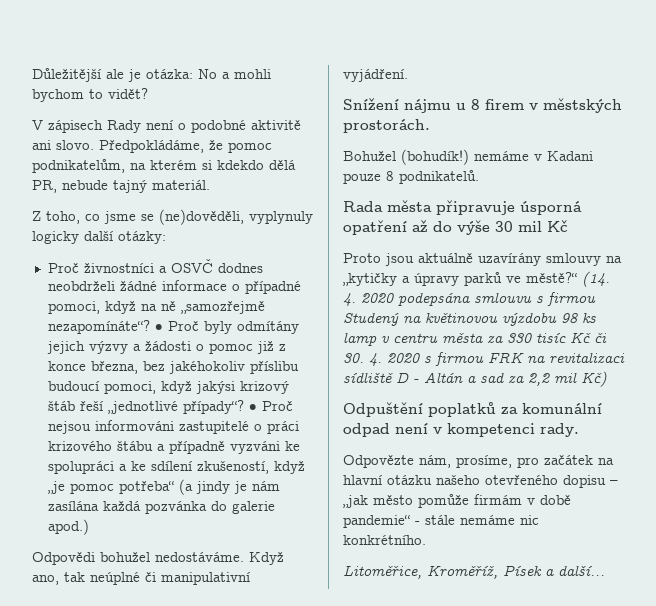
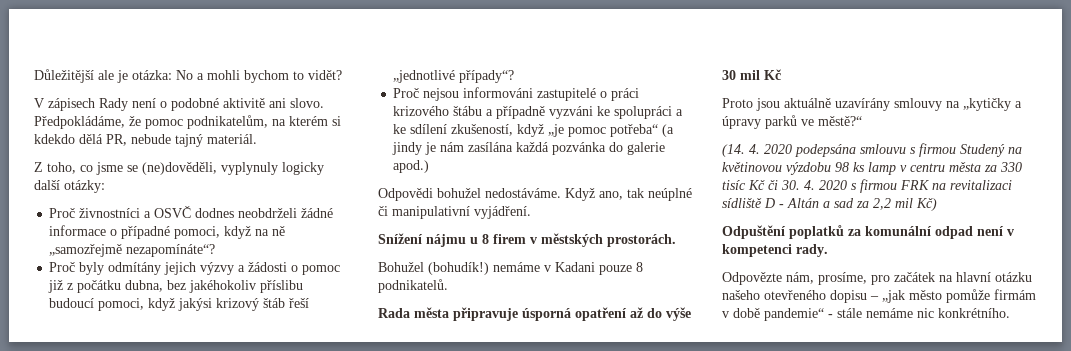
- Proč živnostníci a OSVČ dodnes neobdrželi žádné informace o případné pomoci, když na ně „samozřejmě nezapomínáte“? • Proč byly odmítány jejich výzvy a žádosti o pomoc již z konce března, bez jakéhokoliv příslibu budoucí pomoci, když jakýsi krizový štáb řeší „jednotlivé případy“? • Proč nejsou informováni zastupitelé o práci krizového štábu a případně vyzváni ke spolupráci a ke sdílení zkušeností, když „je pomoc potřeba“ (a jindy je nám zasílána každá pozvánka do galerie apod.)
+ Proč živnostníci a OSVČ dodnes neobdrželi žádné informace o případné pomoci, když na ně „samozřejmě nezapomínáte“?
+ Proč byly odmítány jejich výzvy a žádosti o pomoc již z počátku dubna, bez jakéhokoliv příslibu budoucí pomoci, když jakýsi krizový štáb řeší „jednotlivé případy“?
+ Proč nejsou informováni zastupitelé o práci krizového štábu a případně vyzváni ke spolupráci a ke sdílení zkušeností, když „je pomoc potřeba“ (a jindy je nám zasílána každá pozvánka do galerie apod.)
- Proto jsou aktuálně uzavírány smlouvy na „kytičky a úpravy parků ve městě?“ (14. 4. 2020 podepsána smlouvu s firmou Studený na květinovou výzdobu 98 ks lamp v centru města za 330 tisíc Kč či 30. 4. 2020 s firmou FRK na revitalizaci sídliště D - Altán a sad za 2,2 mil Kč)
+ Proto jsou aktuálně uzavírány smlouvy na „kytičky a úpravy parků ve městě?“
+ (14. 4. 2020 podepsána smlouvu s firmou Studený na květinovou výzdobu 98 ks lamp v centru města za 330 tisíc Kč či 30. 4. 2020 s firmou FRK na revitalizaci sídliště D - Altán a sad za 2,2 mil Kč)
- Litoměřice, Kroměříž, Písek a další...

